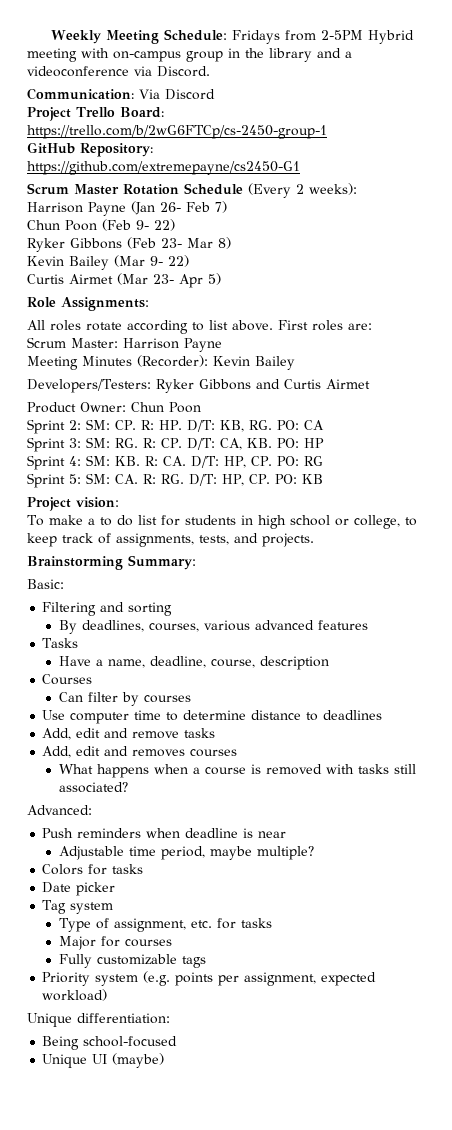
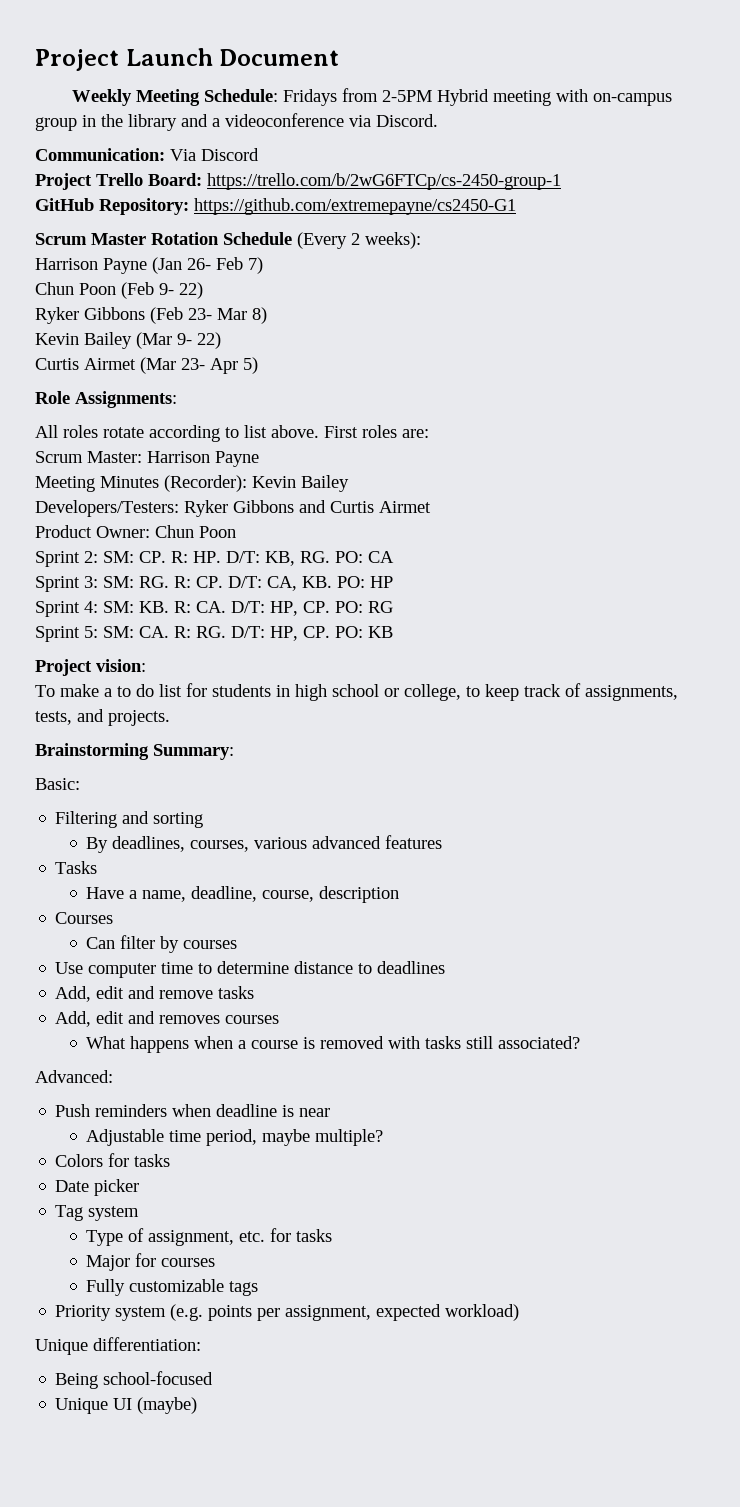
+ Project Launch Document

